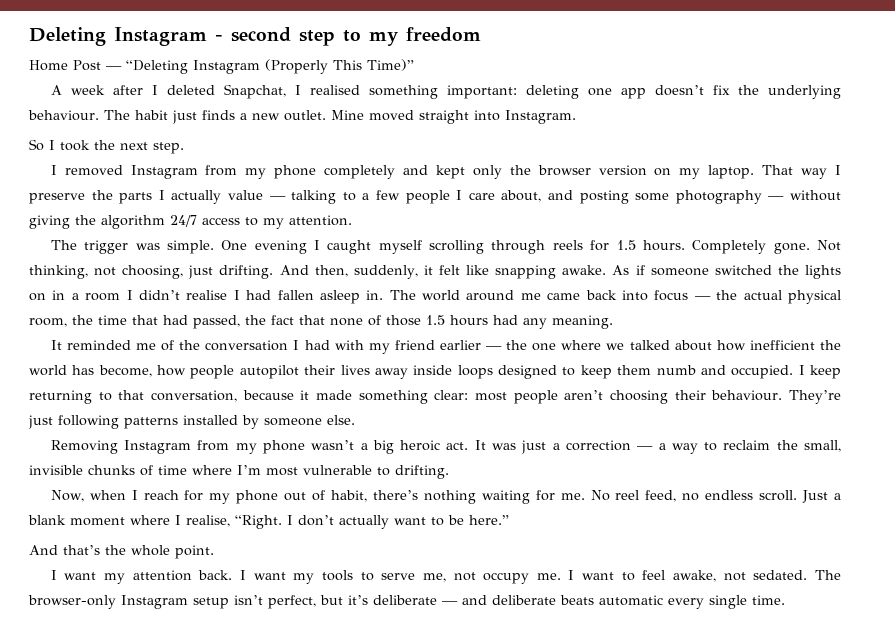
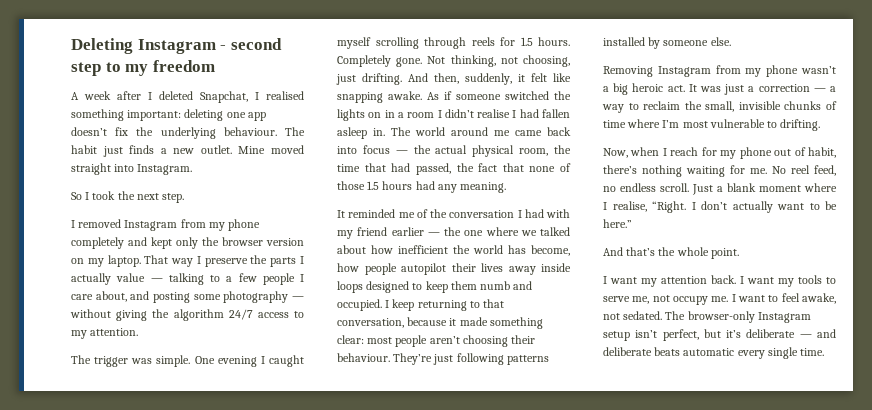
- Home Post — “Deleting Instagram (Properly This Time)”

